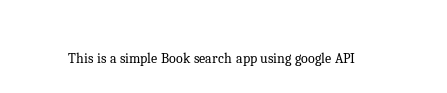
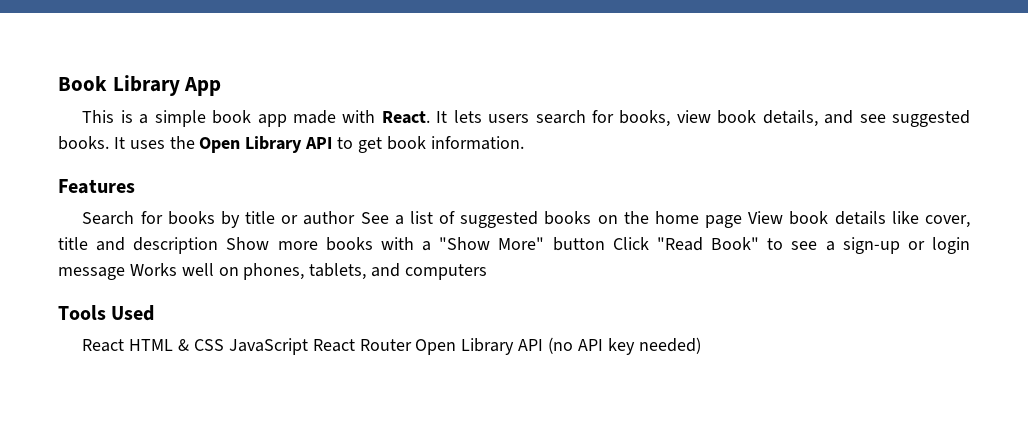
+ Book Library App
- This is a simple Book search app using google API
+ This is a simple book app made with React. It lets users search for books, view book details, and see suggested books. It uses the Open Library API to get book information.
+ Features
+ Search for books by title or author See a list of suggested books on the home page View book details like cover, title and description Show more books with a "Show More" button Click "Read Book" to see a sign-up or login message Works well on phones, tablets, and computers
+ Tools Used
+ React HTML & CSS JavaScript React Router Open Library API (no API key needed)

